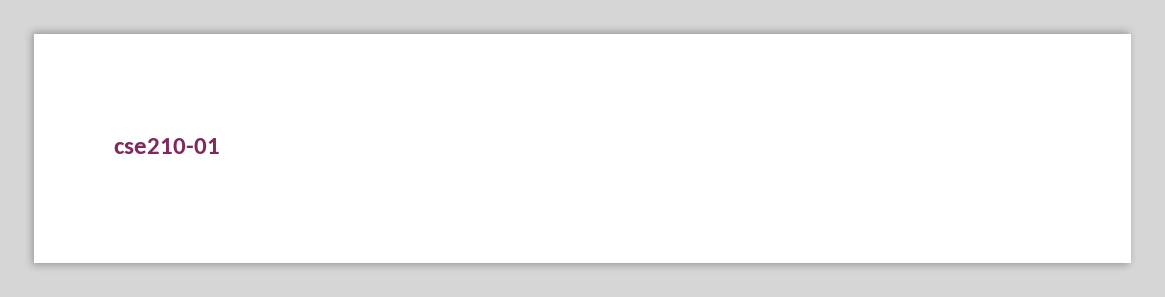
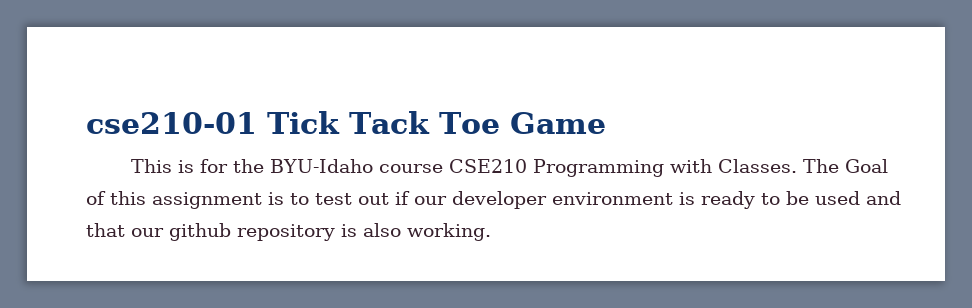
- cse210-01
+ cse210-01 Tick Tack Toe Game
+ This is for the BYU-Idaho course CSE210 Programming with Classes. The Goal of this assignment is to test out if our developer environment is ready to be used and that our github repository is also working.

